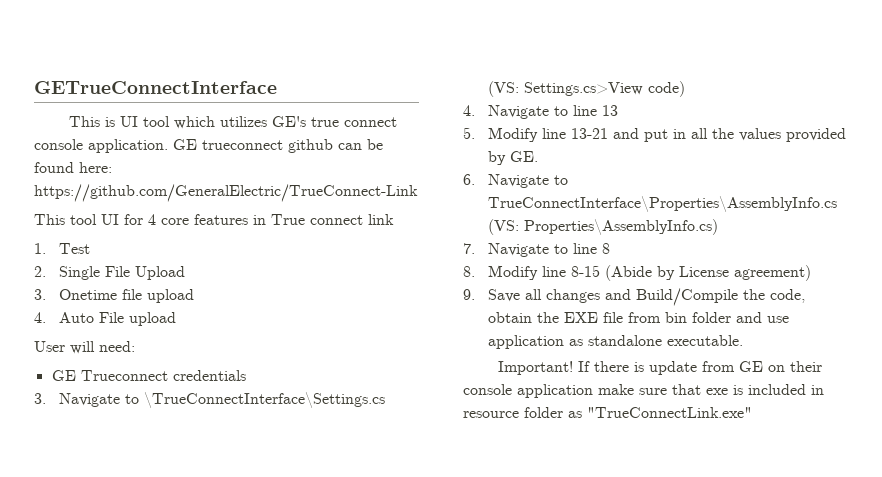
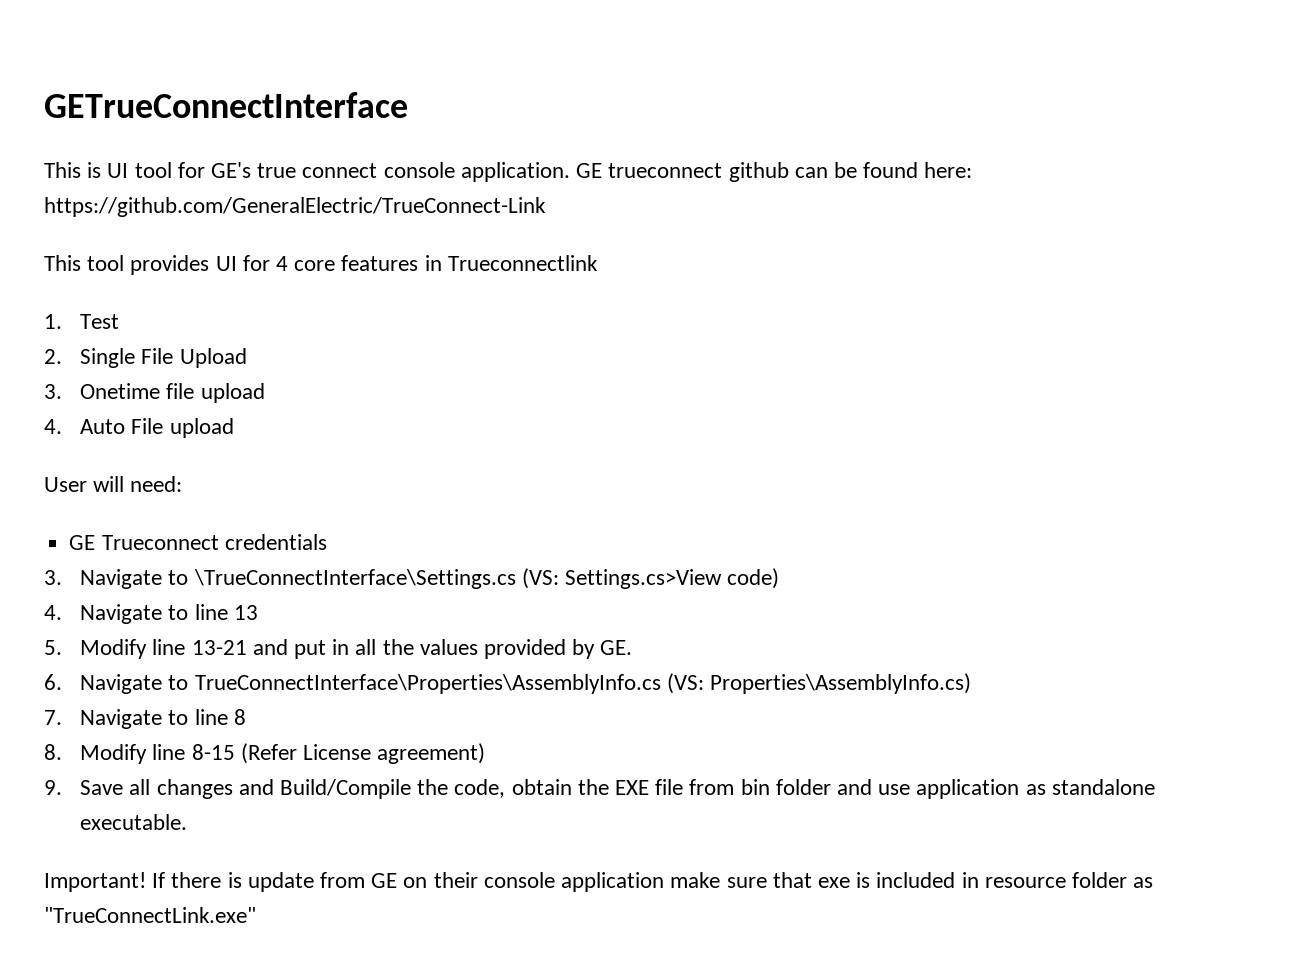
- This is UI tool which utilizes GE's true connect console application.
+ This is UI tool for GE's true connect console application.
- This tool UI for 4 core features in True connect link
+ This tool provides UI for 4 core features in Trueconnectlink
- 8. Modify line 8-15 (Abide by License agreement)
+ 8. Modify line 8-15 (Refer License agreement)

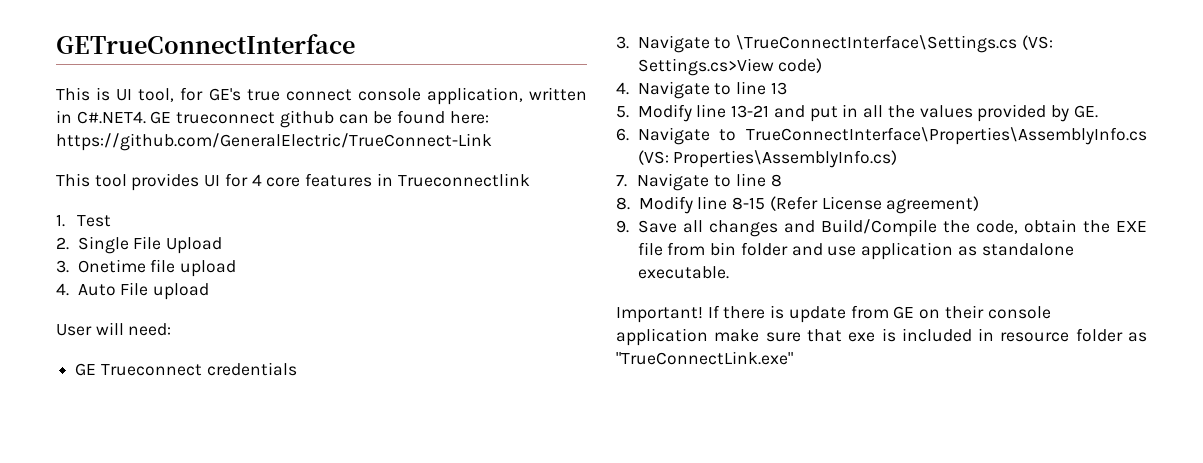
- This is UI tool for GE's true connect console application. GE trueconnect github can be found here: https://github.com/GeneralElectric/TrueConnect-Link
+ This is UI tool, for GE's true connect console application, written in C#.NET4. GE trueconnect github can be found here: https://github.com/GeneralElectric/TrueConnect-Link

